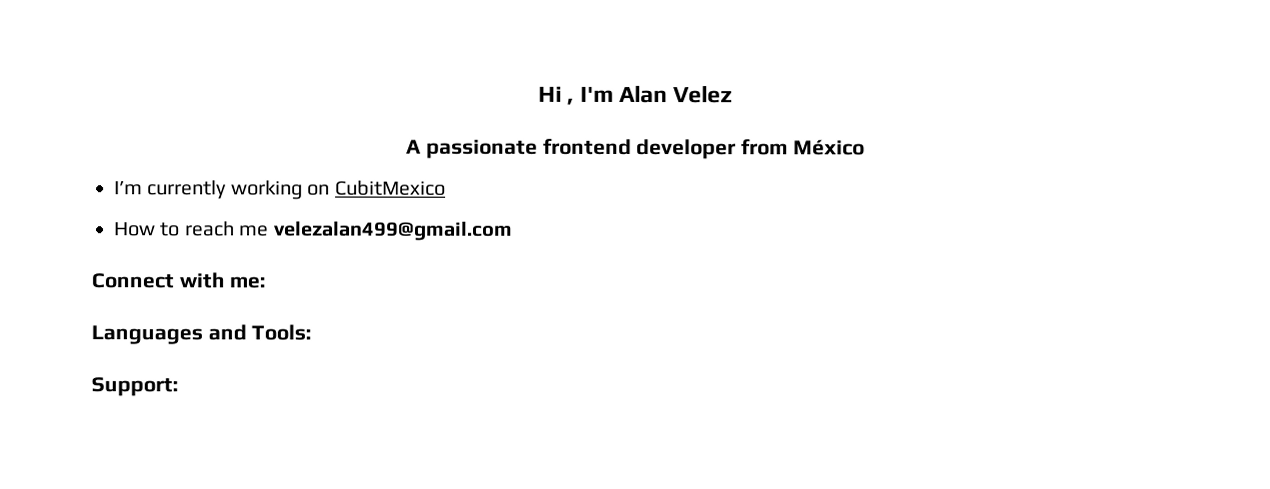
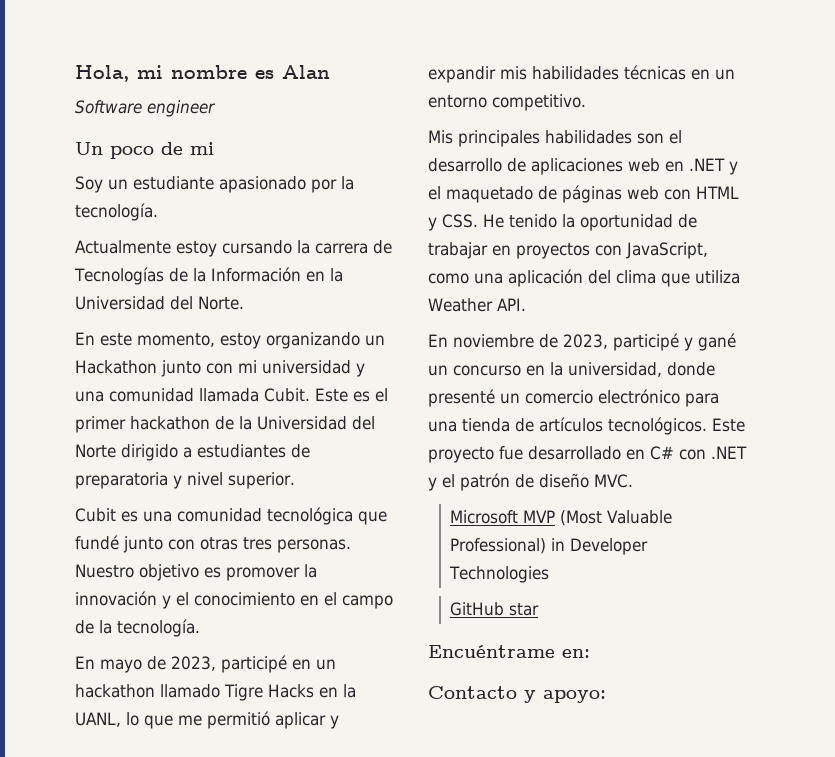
- Hi , I'm Alan Velez
- A passionate frontend developer from México
- I’m currently working on CubitMexico
- How to reach me velezalan499@gmail.com
- Connect with me:
- Languages and Tools:
- Support:
+ Hola, mi nombre es Alan
+ Software engineer
+ Un poco de mi
+ Soy un estudiante apasionado por la tecnología.
+ Actualmente estoy cursando la carrera de Tecnologías de la Información en la Universidad del Norte.
+ En este momento, estoy organizando un Hackathon junto con mi universidad y una comunidad llamada Cubit. Este es el primer hackathon de la Universidad del Norte dirigido a estudiantes de preparatoria y nivel superior.
+ Cubit es una comunidad tecnológica que fundé junto con otras tres personas. Nuestro objetivo es promover la innovación y el conocimiento en el campo de la tecnología.
+ En mayo de 2023, participé en un hackathon llamado Tigre Hacks en la UANL, lo que me permitió aplicar y expandir mis habilidades técnicas en un entorno competitivo.
+ Mis principales habilidades son el desarrollo de aplicaciones web en .NET y el maquetado de páginas web con HTML y CSS. He tenido la oportunidad de trabajar en proyectos con JavaScript, como una aplicación del clima que utiliza Weather API.
+ En noviembre de 2023, participé y gané un concurso en la universidad, donde presenté un comercio electrónico para una tienda de artículos tecnológicos. Este proyecto fue desarrollado en C# con .NET y el patrón de diseño MVC.
+ Microsoft MVP (Most Valuable Professional) in Developer Technologies
+ GitHub star
+ Encuéntrame en:
+ Contacto y apoyo:

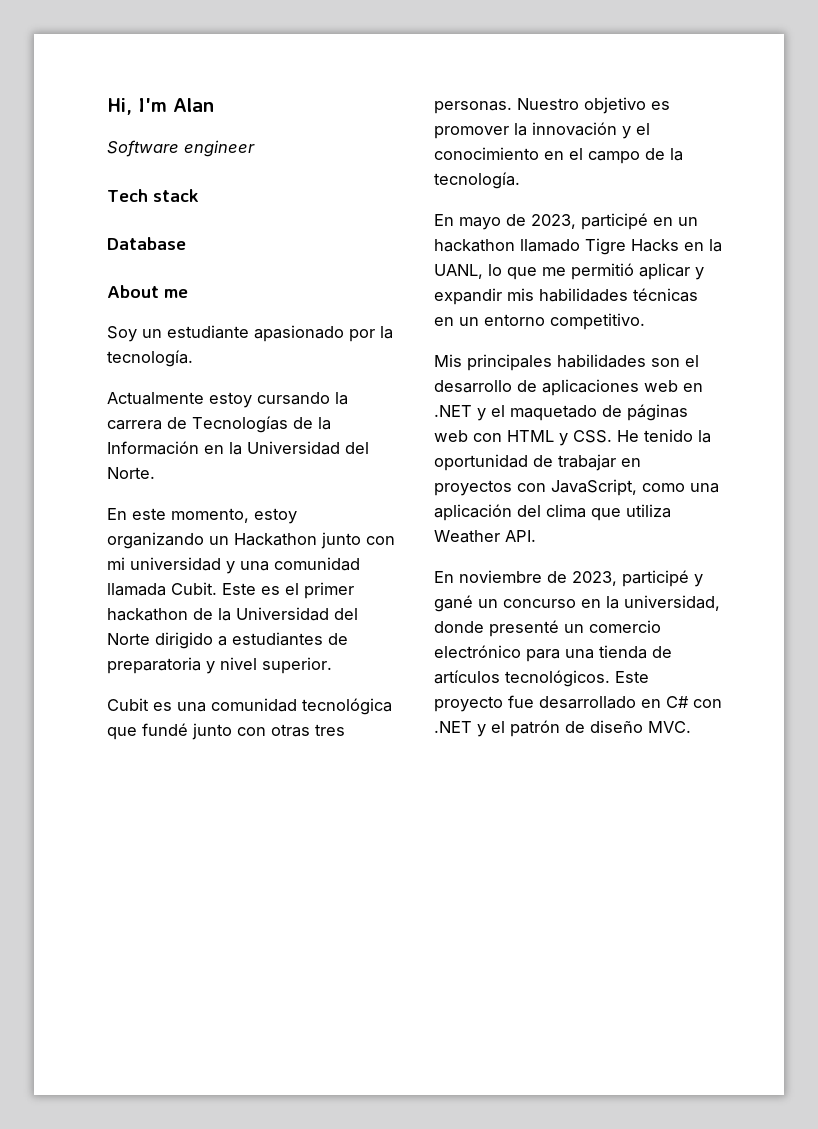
- Hola, mi nombre es Alan
+ Hi, I'm Alan
- Un poco de mi
+ Tech stack
+ Database
+ About me
- Microsoft MVP (Most Valuable Professional) in Developer Technologies
- GitHub star
- Encuéntrame en:
- Contacto y apoyo:

